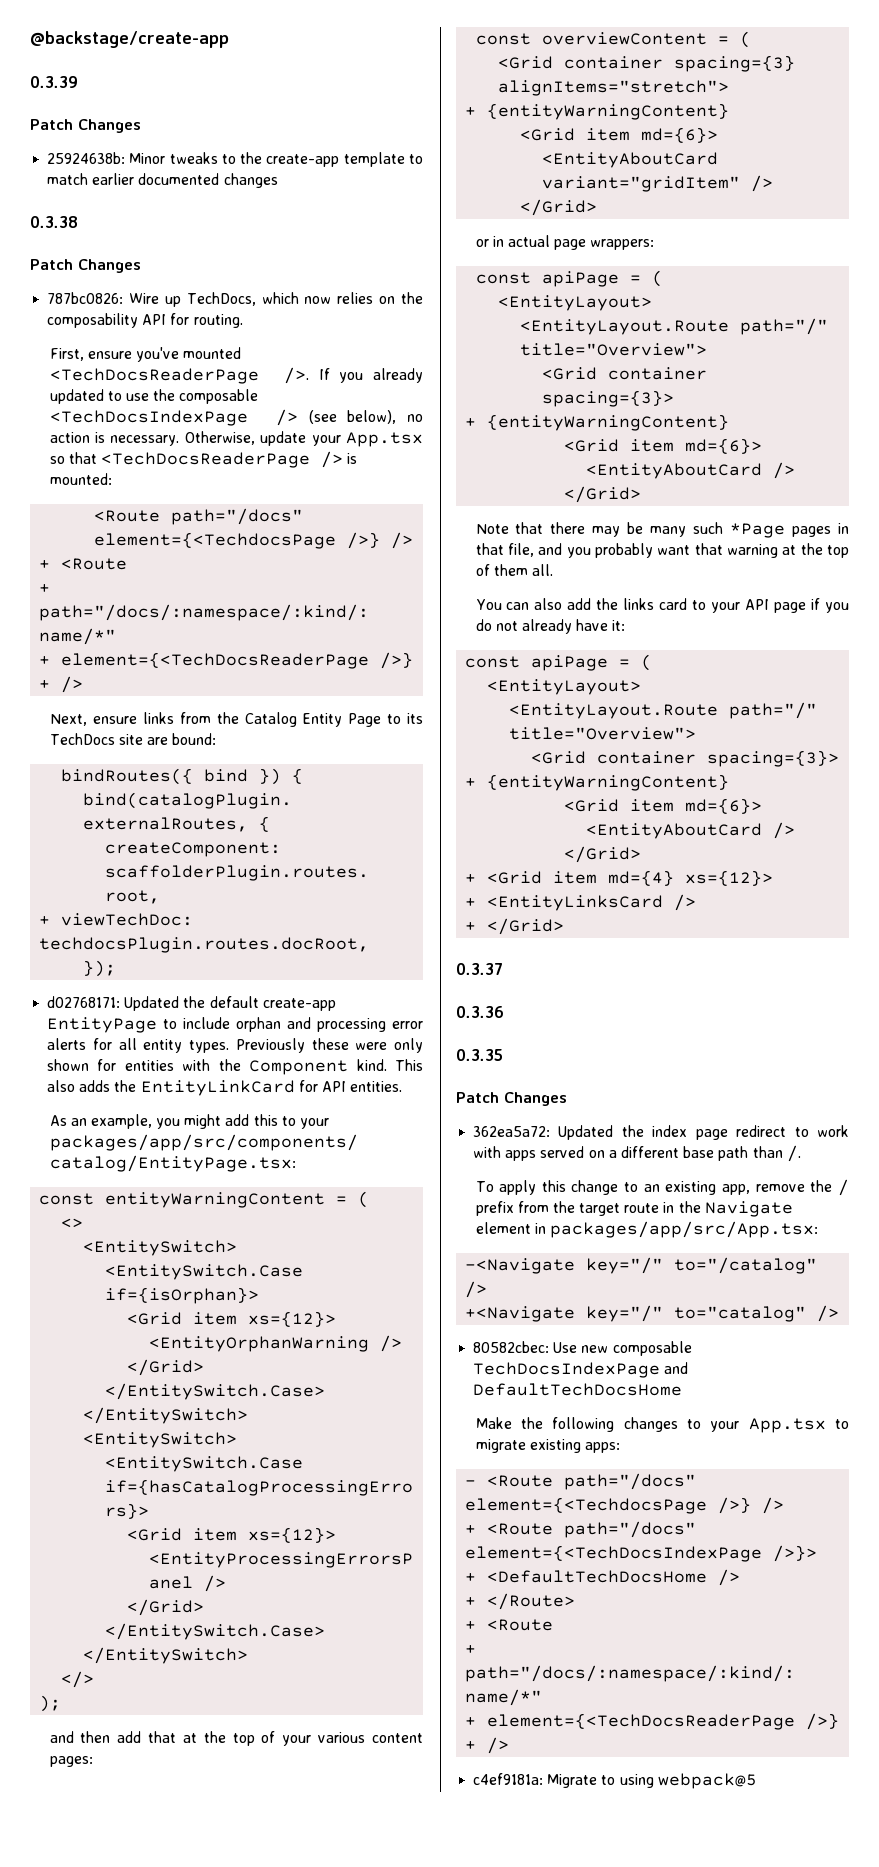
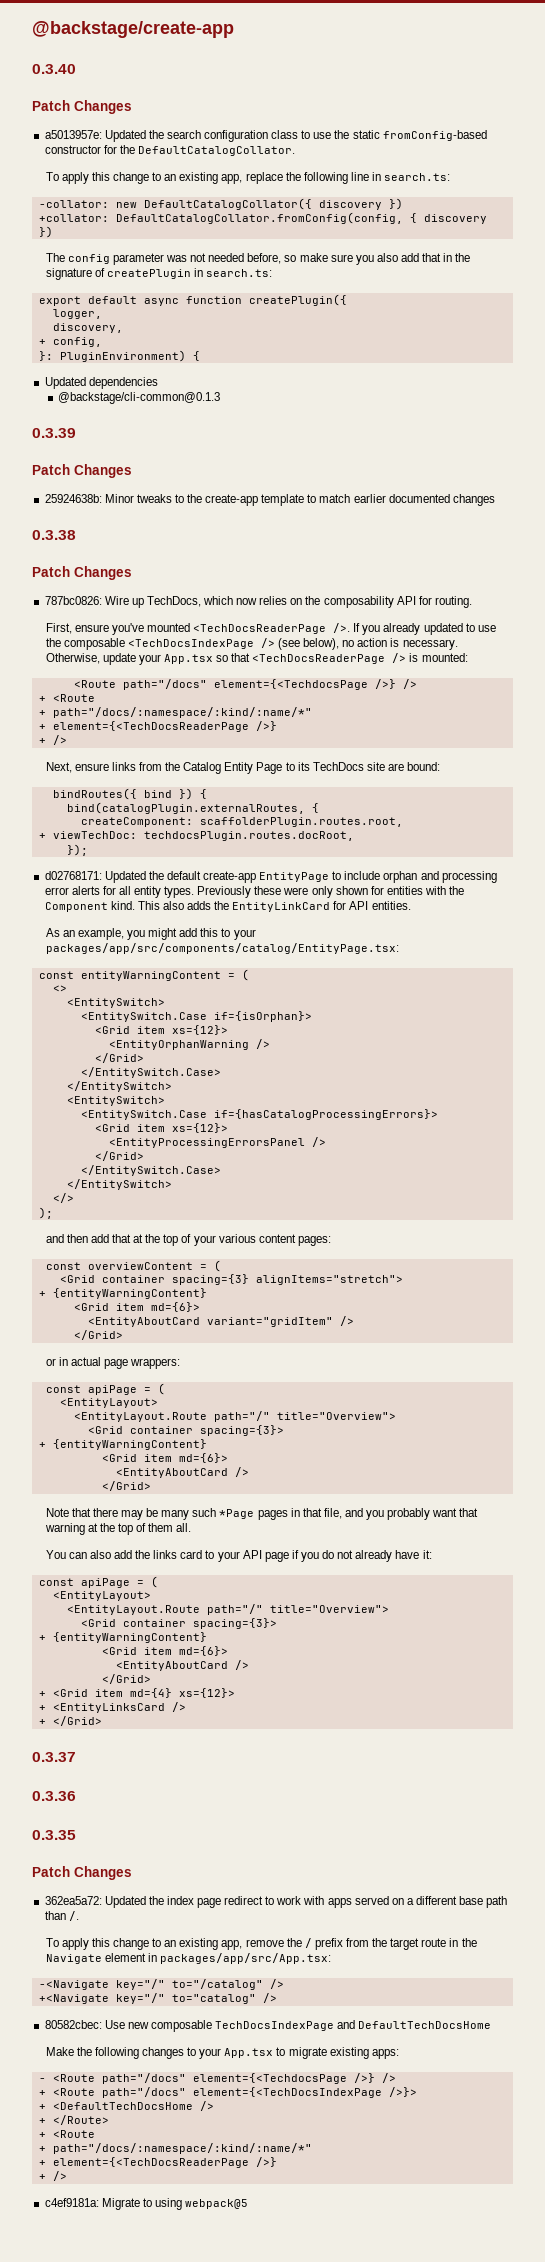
+ 0.3.40
+ Patch Changes
+ a5013957e: Updated the search configuration class to use the static fromConfig-based constructor for the DefaultCatalogCollator.
+ To apply this change to an existing app, replace the following line in search.ts:
+ -collator: new DefaultCatalogCollator({ discovery })
+ +collator: DefaultCatalogCollator.fromConfig(config, { discovery })
+ The config parameter was not needed before, so make sure you also add that in the signature of createPlugin in search.ts:
+ export default async function createPlugin({
+ logger,
+ discovery,
+ + config,
+ }: PluginEnvironment) {
+ Updated dependencies
+ @backstage/cli-common@0.1.3

